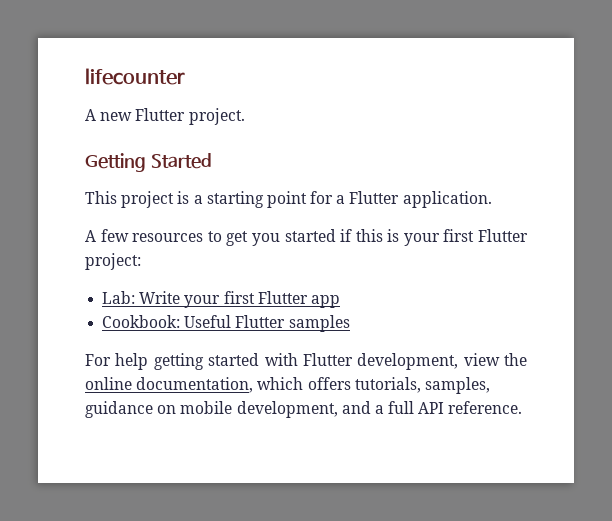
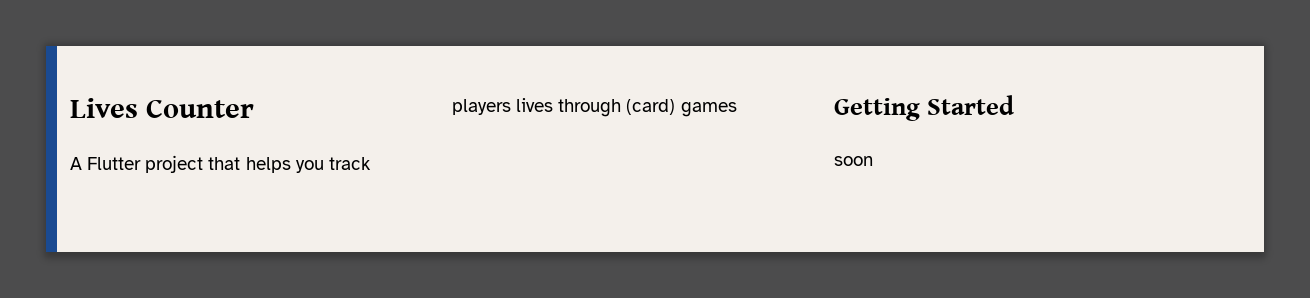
- lifecounter
- A new Flutter project.
+ Lives Counter
+ A Flutter project that helps you track players lives through (card) games
  Getting Started
- This project is a starting point for a Flutter application.
- A few resources to get you started if this is your first Flutter project:
- Lab: Write your first Flutter app
- Cookbook: Useful Flutter samples
- For help getting started with Flutter development, view the online documentation, which offers tutorials, samples, guidance on mobile development, and a full API reference.
+ soon

